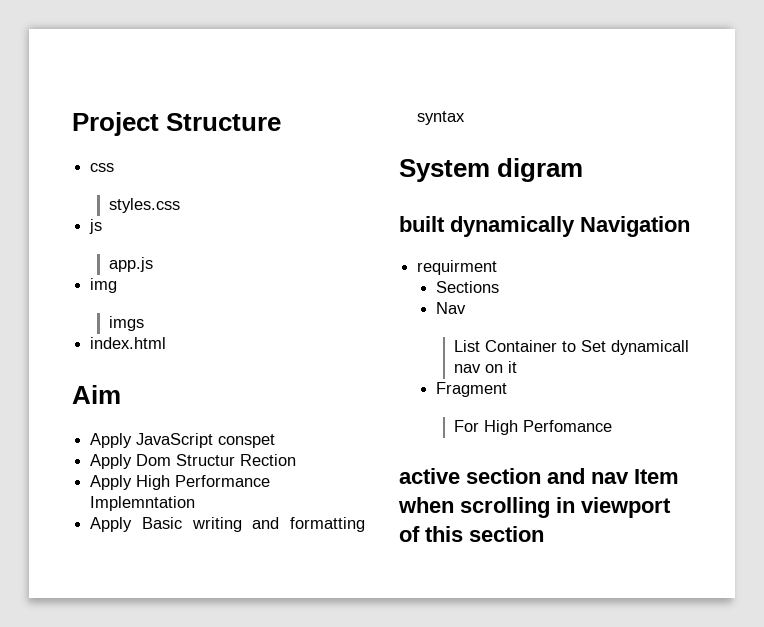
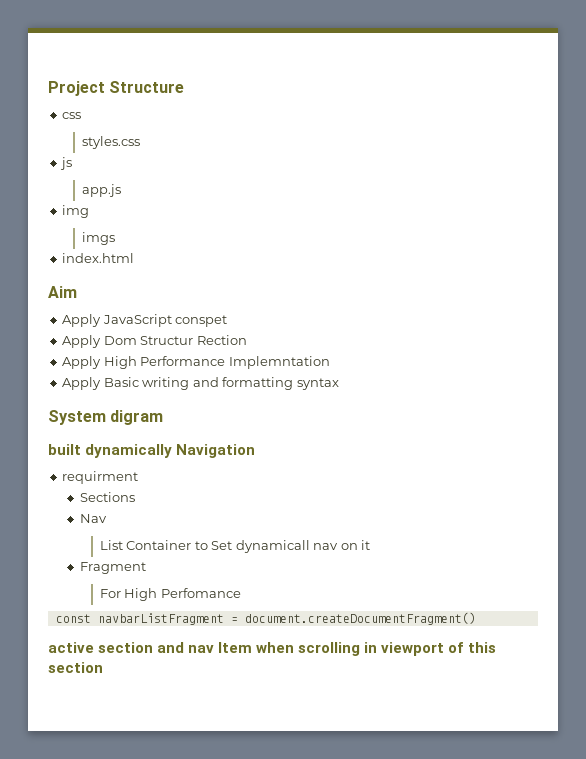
+ const navbarListFragment = document.createDocumentFragment()

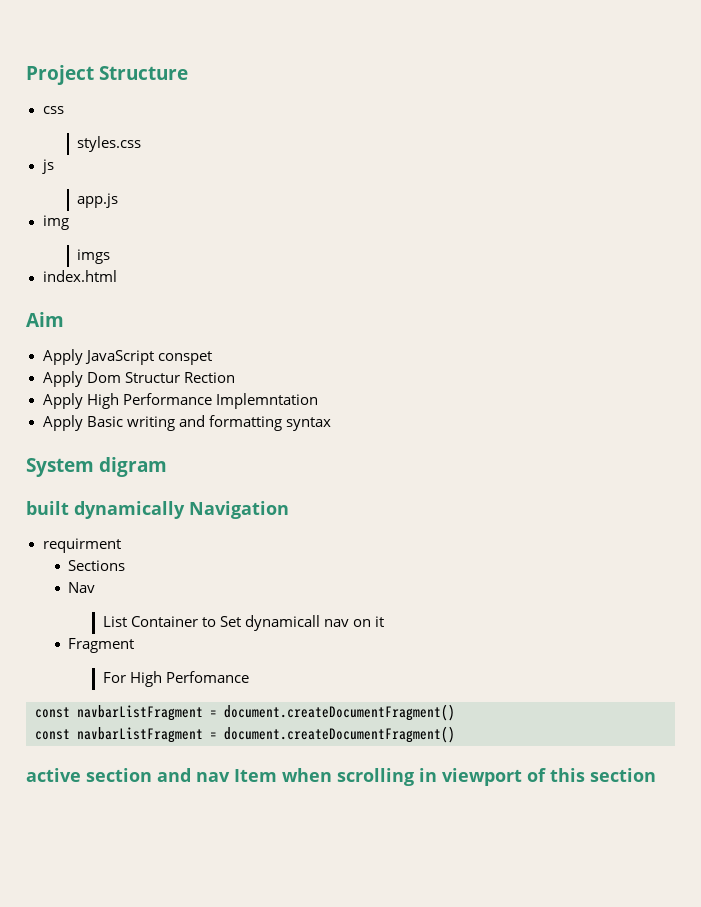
  For High Perfomance
+ const navbarListFragment = document.createDocumentFragment()

